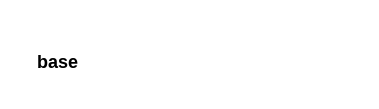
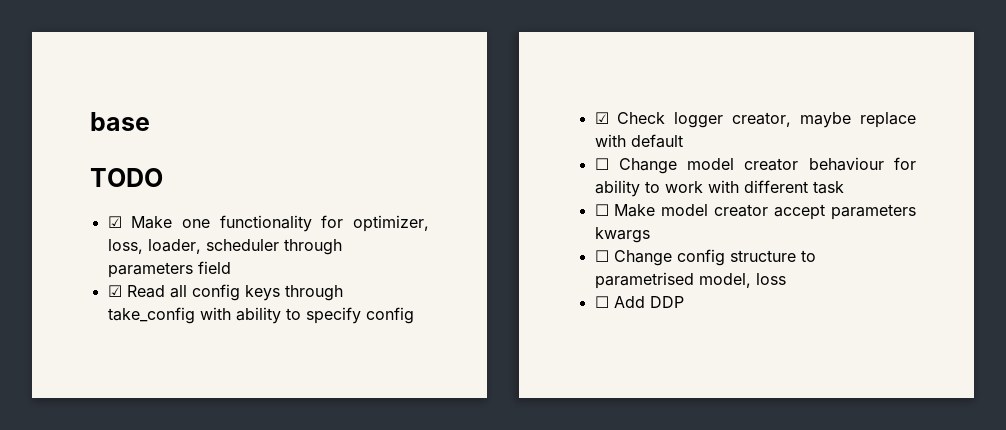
+ TODO
+ ☑ Make one functionality for optimizer, loss, loader, scheduler through parameters field
+ ☑ Read all config keys through take_config with ability to specify config
+ ☑ Check logger creator, maybe replace with default
+ ☐ Change model creator behaviour for ability to work with different task
+ ☐ Make model creator accept parameters kwargs
+ ☐ Change config structure to parametrised model, loss
+ ☐ Add DDP

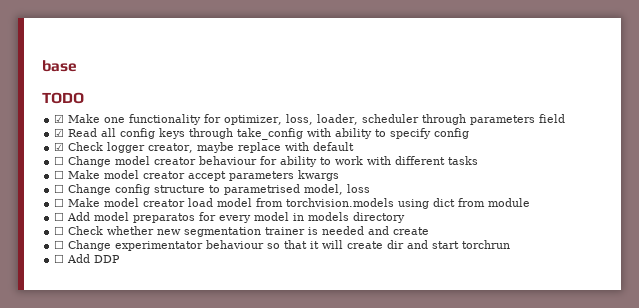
- ☐ Change model creator behaviour for ability to work with different task
+ ☐ Change model creator behaviour for ability to work with different tasks
+ ☐ Make model creator load model from torchvision.models using dict from module
+ ☐ Add model preparatos for every model in models directory
+ ☐ Check whether new segmentation trainer is needed and create
+ ☐ Change experimentator behaviour so that it will create dir and start torchrun

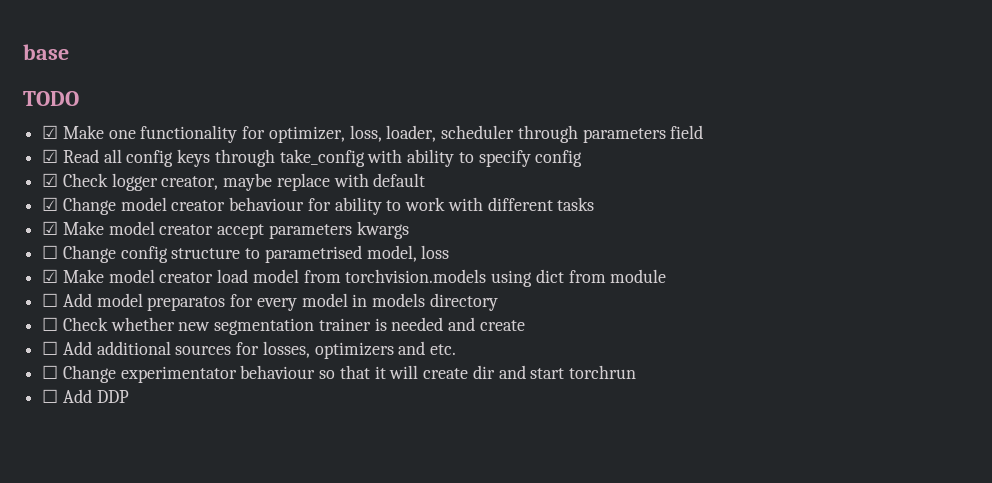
- ☐ Change model creator behaviour for ability to work with different tasks
+ ☑ Change model creator behaviour for ability to work with different tasks
- ☐ Make model creator accept parameters kwargs
+ ☑ Make model creator accept parameters kwargs
- ☐ Make model creator load model from torchvision.models using dict from module
+ ☑ Make model creator load model from torchvision.models using dict from module
+ ☐ Add additional sources for losses, optimizers and etc.

